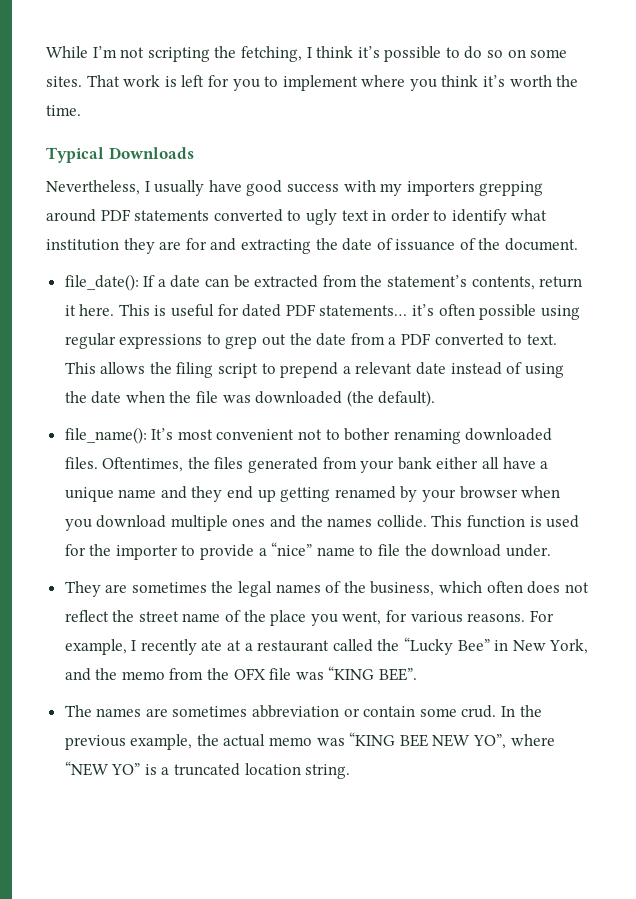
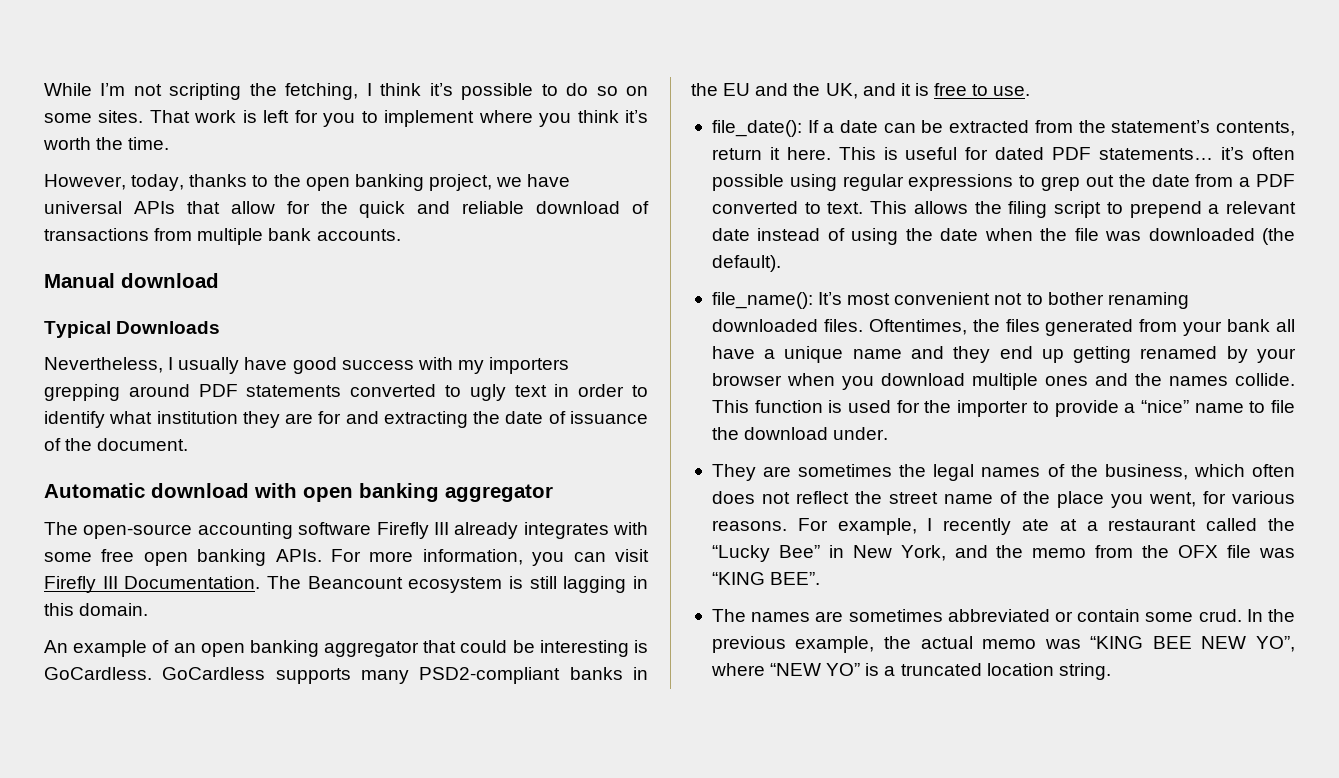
+ However, today, thanks to the open banking project, we have universal APIs that allow for the quick and reliable download of transactions from multiple bank accounts.
+ Manual download
+ Automatic download with open banking aggregator
+ The open-source accounting software Firefly III already integrates with some free open banking APIs. For more information, you can visit Firefly III Documentation. The Beancount ecosystem is still lagging in this domain.
+ An example of an open banking aggregator that could be interesting is GoCardless. GoCardless supports many PSD2-compliant banks in the EU and the UK, and it is free to use.
- Oftentimes, the files generated from your bank either all have a unique name and they end up getting renamed by your browser when you download multiple ones and the names collide.
+ Oftentimes, the files generated from your bank all have a unique name and they end up getting renamed by your browser when you download multiple ones and the names collide.
- The names are sometimes abbreviation or contain some crud.
+ The names are sometimes abbreviated or contain some crud.

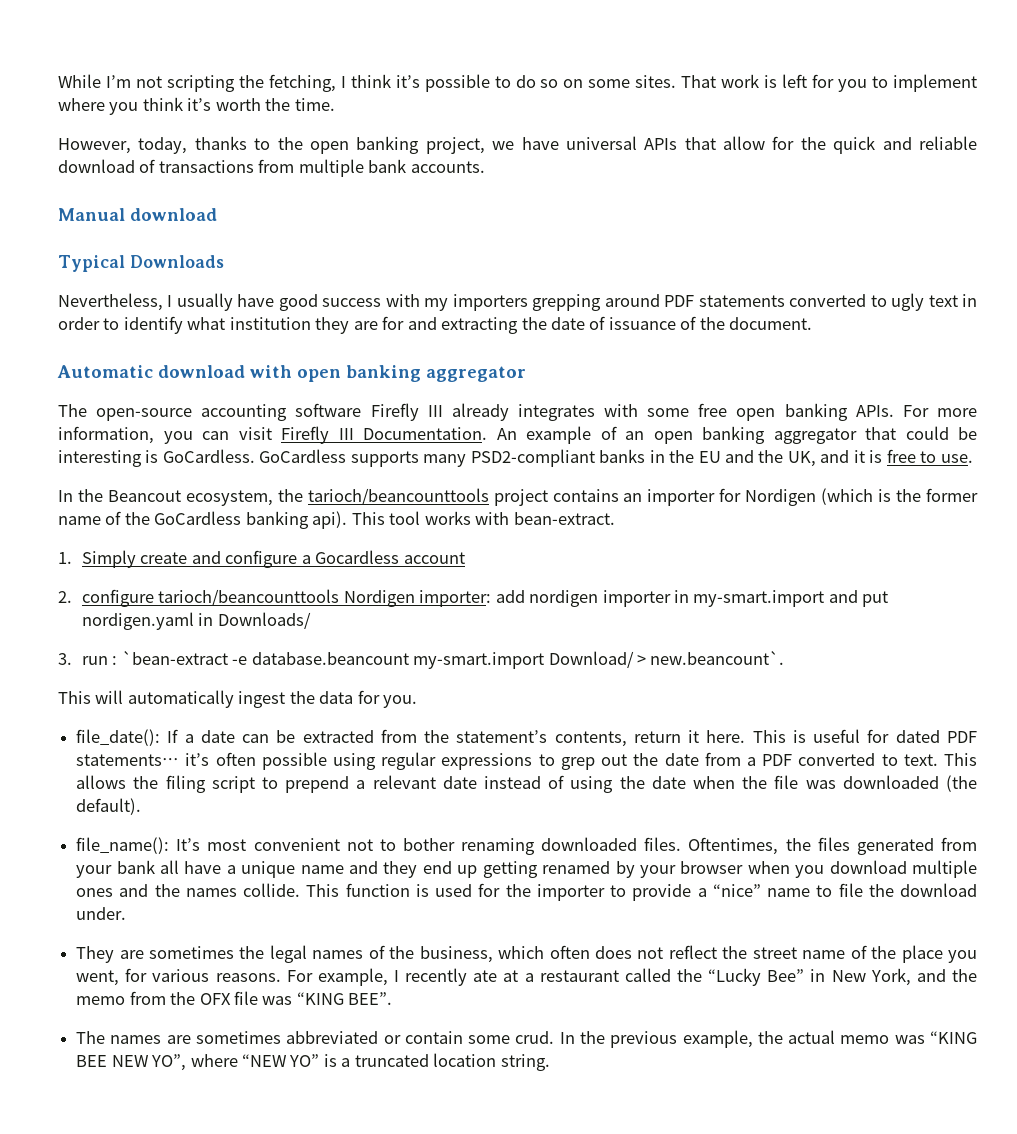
- For more information, you can visit Firefly III Documentation. The Beancount ecosystem is still lagging in this domain.
- An example of an open banking aggregator that could be interesting is GoCardless.
+ For more information, you can visit Firefly III Documentation. An example of an open banking aggregator that could be interesting is GoCardless.
+ In the Beancout ecosystem, the tarioch/beancounttools project contains an importer for Nordigen (which is the former name of the GoCardless banking api). This tool works with bean-extract.
+ 1. Simply create and configure a Gocardless account
+ 2. configure tarioch/beancounttools Nordigen importer: add nordigen importer in my-smart.import and put nordigen.yaml in Downloads/
+ 3. run : `bean-extract -e database.beancount my-smart.import Download/ > new.beancount`.
+ This will automatically ingest the data for you.

